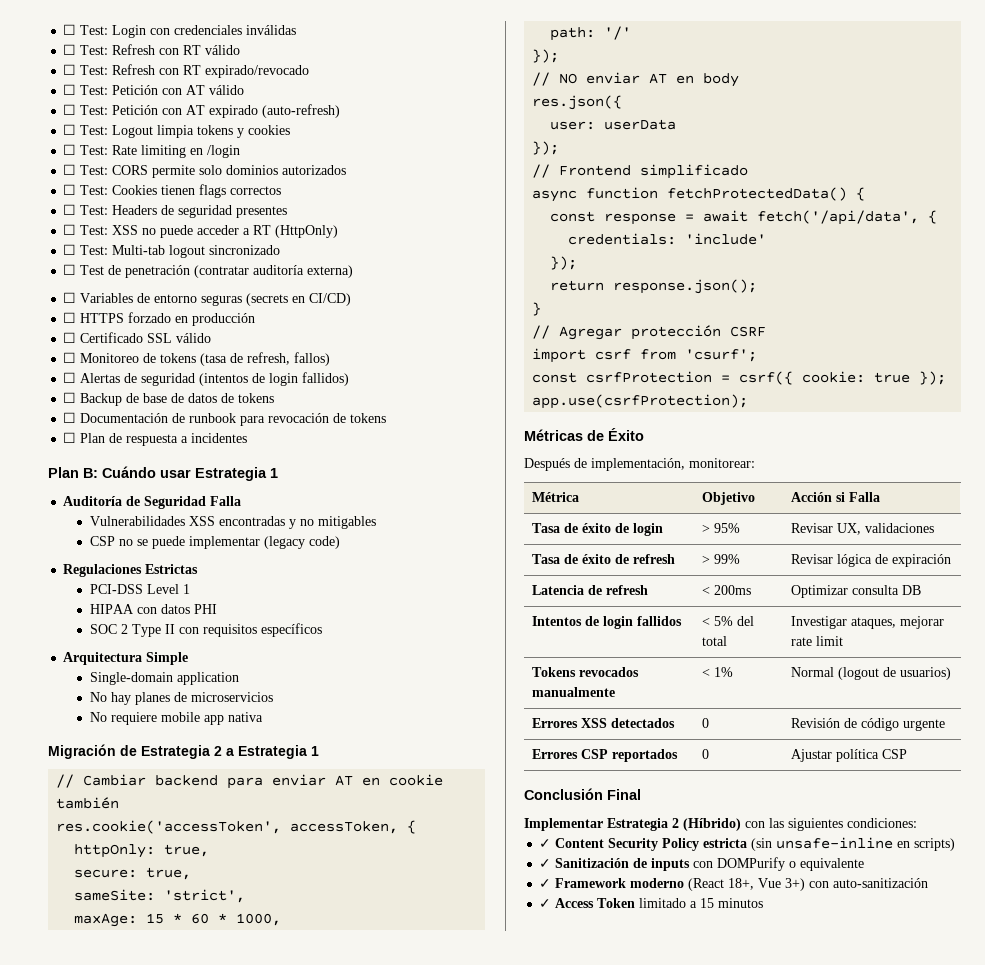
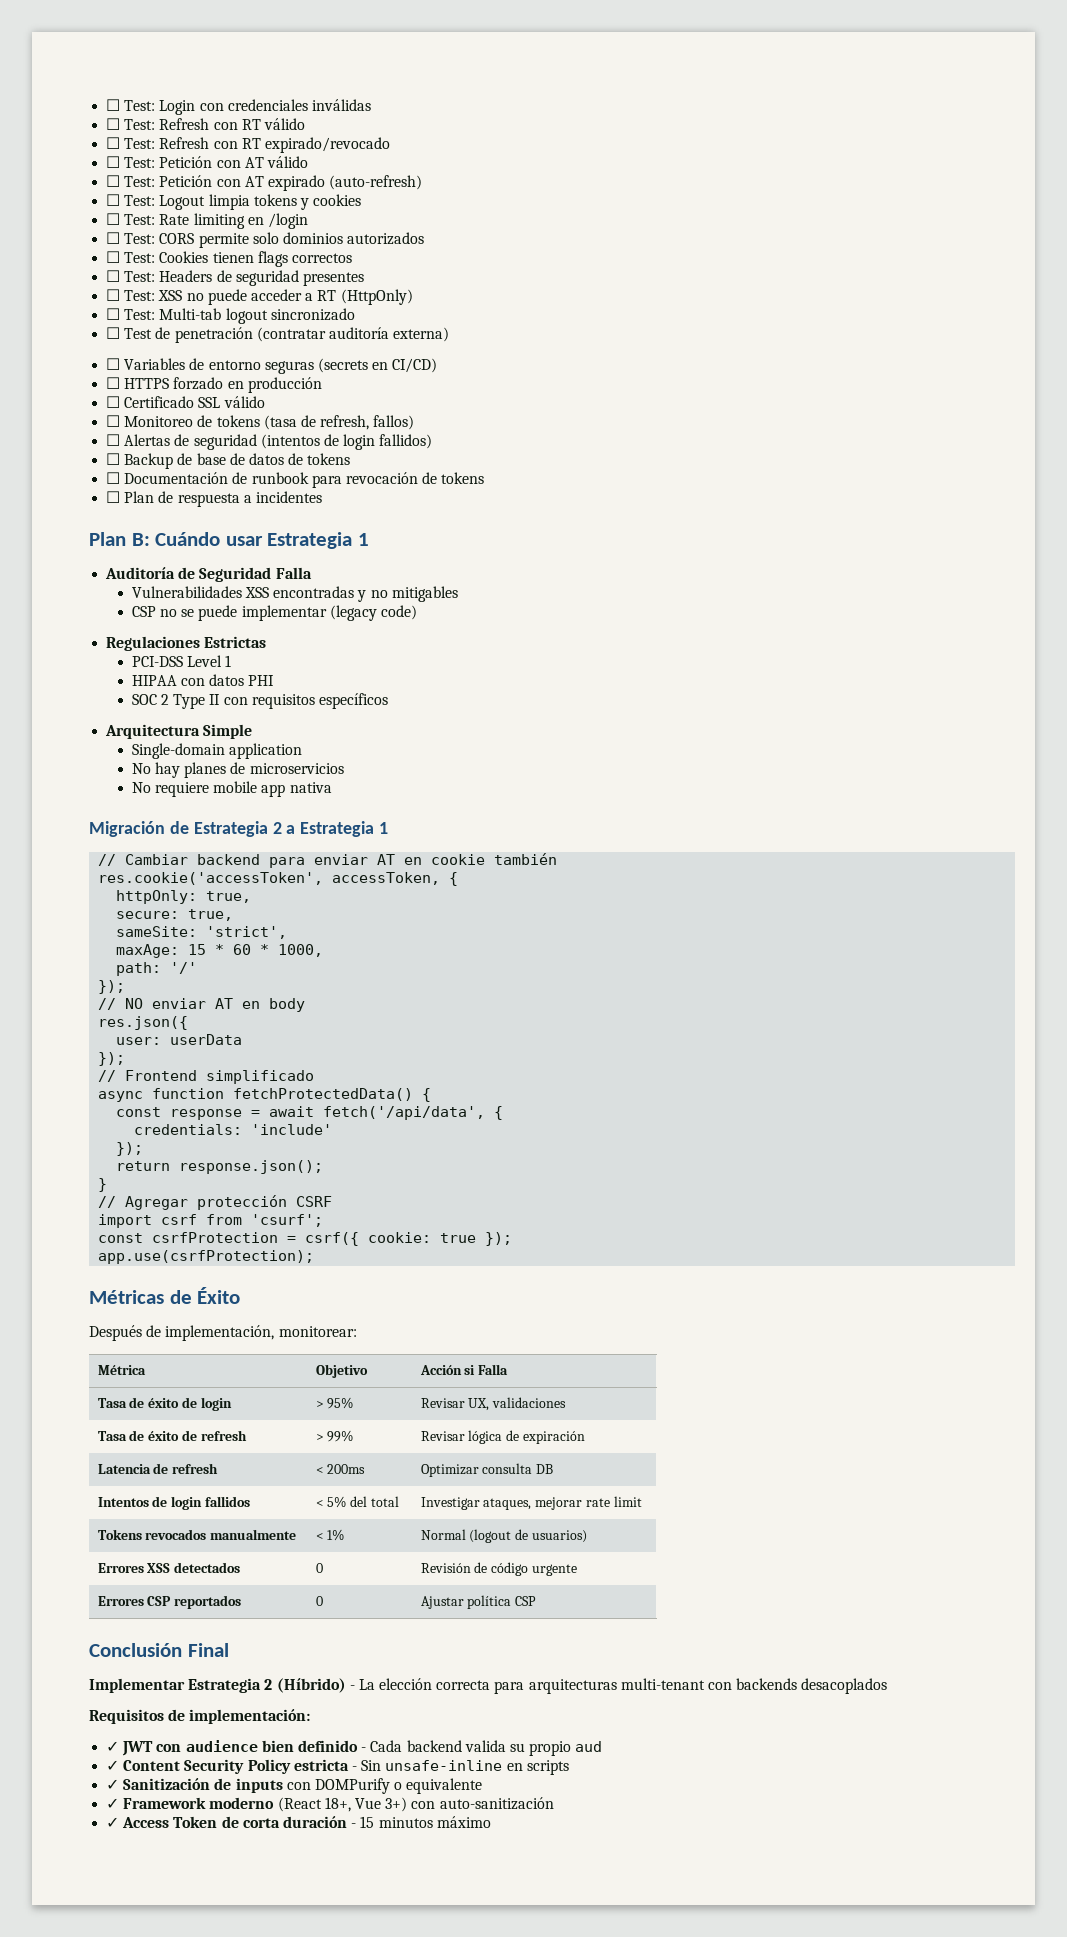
- Implementar Estrategia 2 (Híbrido) con las siguientes condiciones:
+ Implementar Estrategia 2 (Híbrido) - La elección correcta para arquitecturas multi-tenant con backends desacoplados
+ Requisitos de implementación:
+ ✓ JWT con audience bien definido - Cada backend valida su propio aud
- ✓ Content Security Policy estricta (sin unsafe-inline en scripts)
+ ✓ Content Security Policy estricta - Sin unsafe-inline en scripts
- ✓ Access Token limitado a 15 minutos
+ ✓ Access Token de corta duración - 15 minutos máximo

